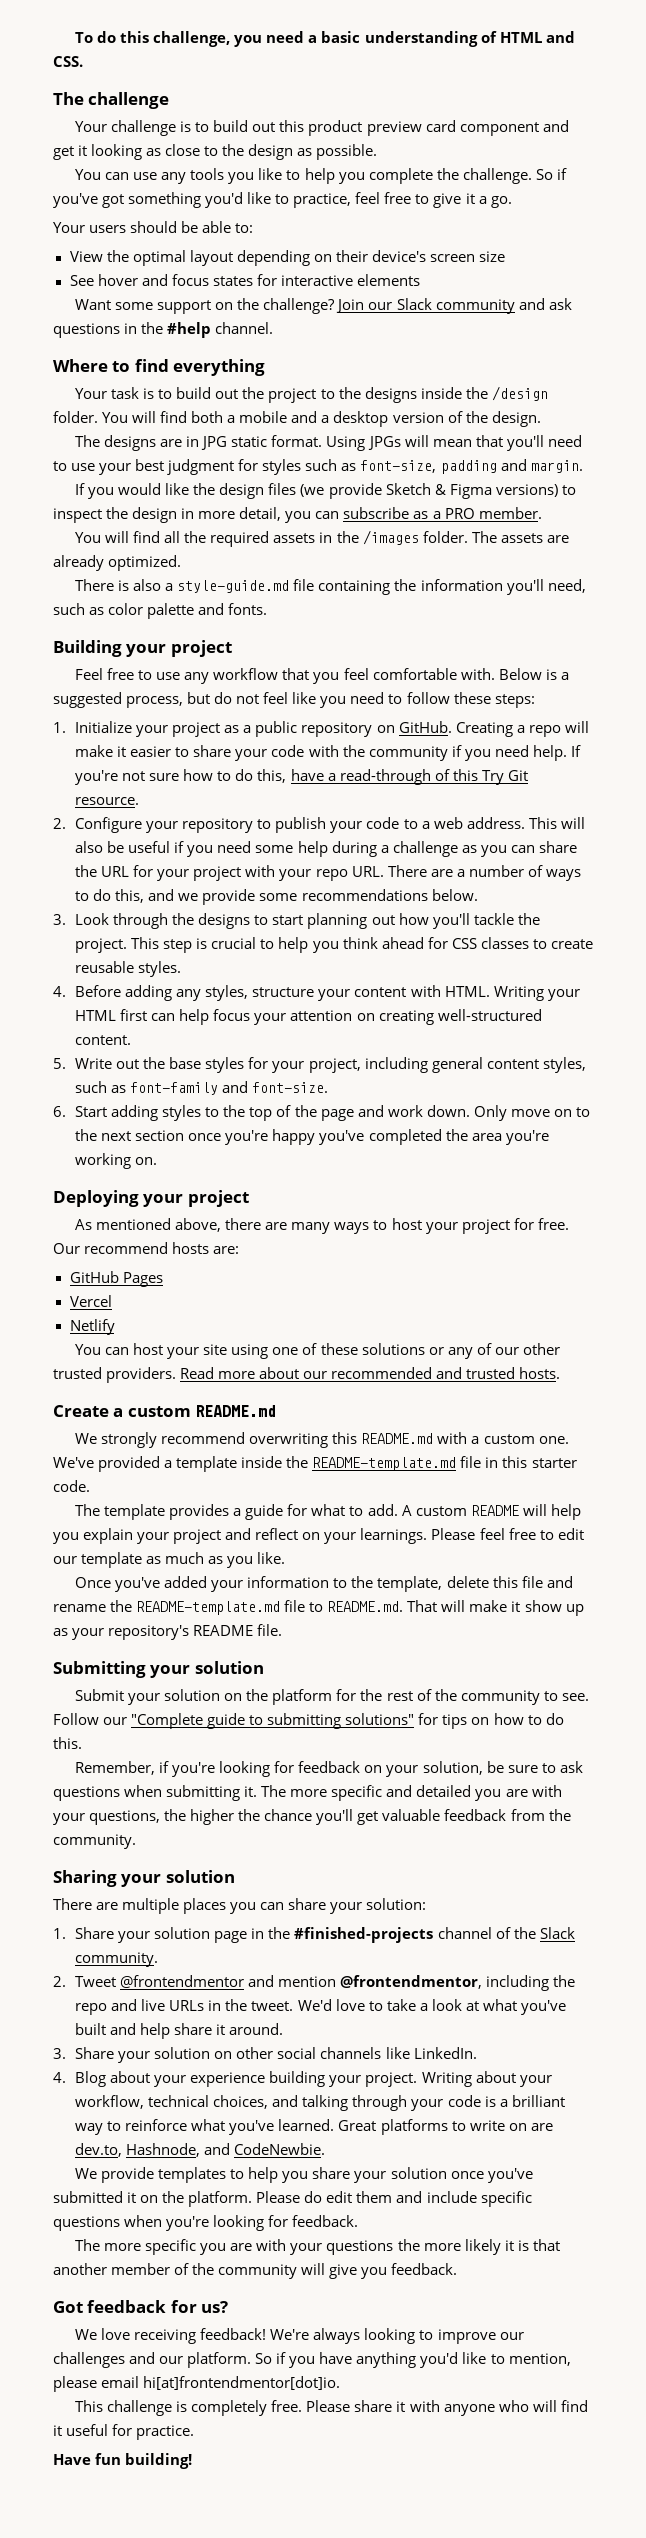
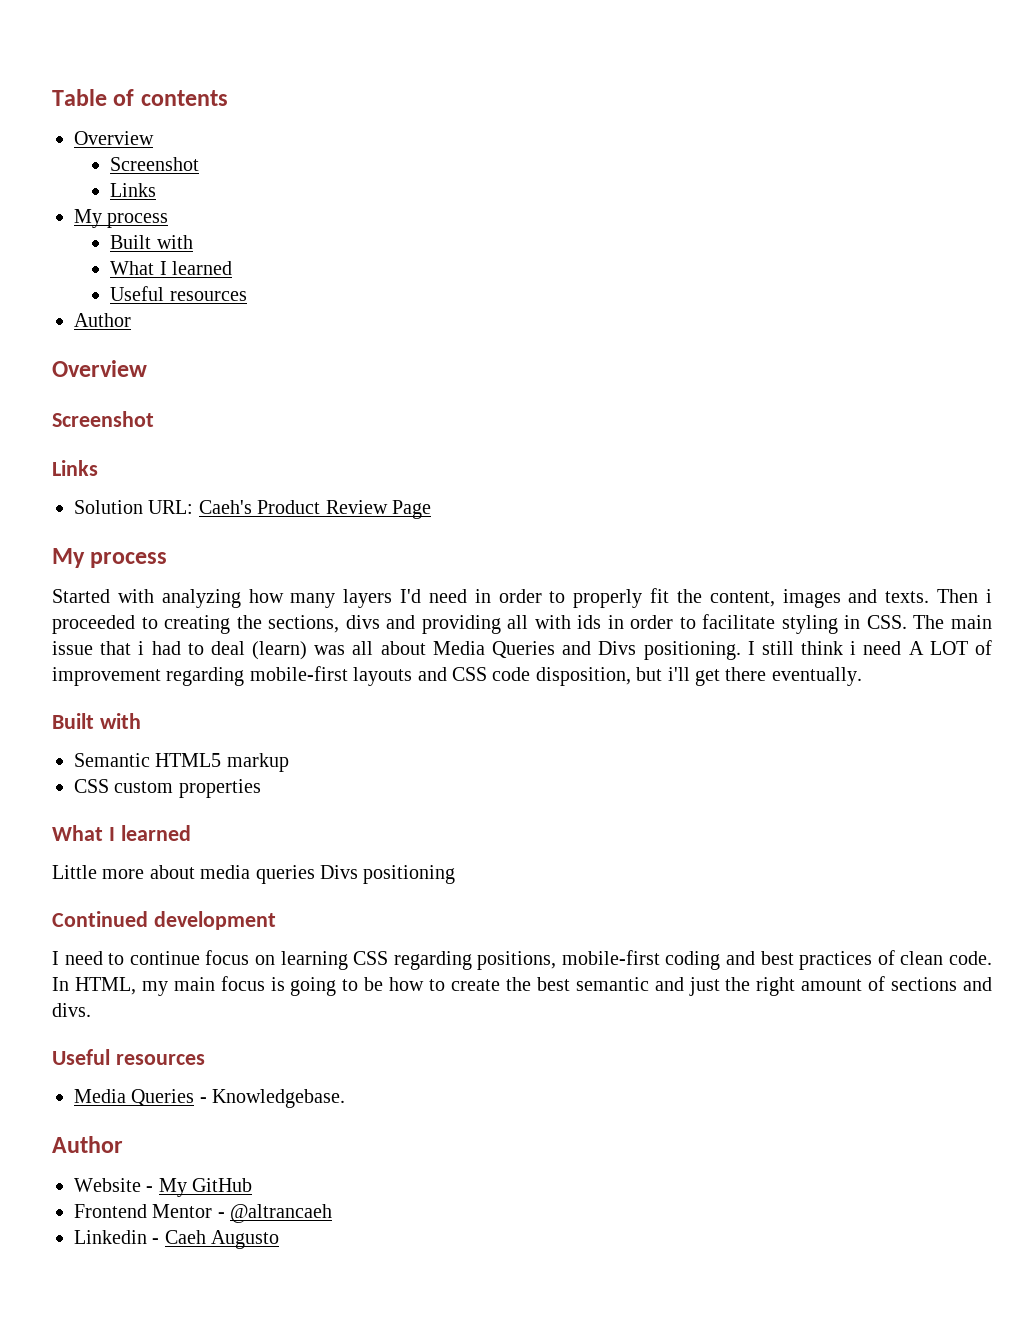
- To do this challenge, you need a basic understanding of HTML and CSS.
- The challenge
- Your challenge is to build out this product preview card component and get it looking as close to the design as possible.
- You can use any tools you like to help you complete the challenge. So if you've got something you'd like to practice, feel free to give it a go.
- Your users should be able to:
- View the optimal layout depending on their device's screen size
- See hover and focus states for interactive elements
- Want some support on the challenge? Join our Slack community and ask questions in the #help channel.
- Where to find everything
- Your task is to build out the project to the designs inside the /design folder. You will find both a mobile and a desktop version of the design.
- The designs are in JPG static format. Using JPGs will mean that you'll need to use your best judgment for styles such as font-size, padding and margin.
- If you would like the design files (we provide Sketch & Figma versions) to inspect the design in more detail, you can subscribe as a PRO member.
- You will find all the required assets in the /images folder. The assets are already optimized.
- There is also a style-guide.md file containing the information you'll need, such as color palette and fonts.
- Building your project
- Feel free to use any workflow that you feel comfortable with. Below is a suggested process, but do not feel like you need to follow these steps:
- 1. Initialize your project as a public repository on GitHub. Creating a repo will make it easier to share your code with the community if you need help. If you're not sure how to do this, have a read-through of this Try Git resource.
- 2. Configure your repository to publish your code to a web address. This will also be useful if you need some help during a challenge as you can share the URL for your project with your repo URL. There are a number of ways to do this, and we provide some recommendations below.
- 3. Look through the designs to start planning out how you'll tackle the project. This step is crucial to help you think ahead for CSS classes to create reusable styles.
- 4. Before adding any styles, structure your content with HTML. Writing your HTML first can help focus your attention on creating well-structured content.
- 5. Write out the base styles for your project, including general content styles, such as font-family and font-size.
- 6. Start adding styles to the top of the page and work down. Only move on to the next section once you're happy you've completed the area you're working on.
- Deploying your project
- As mentioned above, there are many ways to host your project for free. Our recommend hosts are:
- GitHub Pages
- Vercel
- Netlify
- You can host your site using one of these solutions or any of our other trusted providers. Read more about our recommended and trusted hosts.
- Create a custom README.md
- We strongly recommend overwriting this README.md with a custom one. We've provided a template inside the README-template.md file in this starter code.
- The template provides a guide for what to add. A custom README will help you explain your project and reflect on your learnings. Please feel free to edit our template as much as you like.
- Once you've added your information to the template, delete this file and rename the README-template.md file to README.md. That will make it show up as your repository's README file.
- Submitting your solution
- Submit your solution on the platform for the rest of the community to see. Follow our "Complete guide to submitting solutions" for tips on how to do this.
- Remember, if you're looking for feedback on your solution, be sure to ask questions when submitting it. The more specific and detailed you are with your questions, the higher the chance you'll get valuable feedback from the community.
- Sharing your solution
- There are multiple places you can share your solution:
- 1. Share your solution page in the #finished-projects channel of the Slack community.
- 2. Tweet @frontendmentor and mention @frontendmentor, including the repo and live URLs in the tweet. We'd love to take a look at what you've built and help share it around.
- 3. Share your solution on other social channels like LinkedIn.
- 4. Blog about your experience building your project. Writing about your workflow, technical choices, and talking through your code is a brilliant way to reinforce what you've learned. Great platforms to write on are dev.to, Hashnode, and CodeNewbie.
- We provide templates to help you share your solution once you've submitted it on the platform. Please do edit them and include specific questions when you're looking for feedback.
- The more specific you are with your questions the more likely it is that another member of the community will give you feedback.
- Got feedback for us?
- We love receiving feedback! We're always looking to improve our challenges and our platform. So if you have anything you'd like to mention, please email hi[at]frontendmentor[dot]io.
- This challenge is completely free. Please share it with anyone who will find it useful for practice.
- Have fun building!
+ Table of contents
+ Overview
+ Screenshot
+ Links
+ My process
+ Built with
+ What I learned
+ Useful resources
+ Author
+ Overview
+ Screenshot
+ Links
+ Solution URL: Caeh's Product Review Page
+ My process
+ Started with analyzing how many layers I'd need in order to properly fit the content, images and texts. Then i proceeded to creating the sections, divs and providing all with ids in order to facilitate styling in CSS. The main issue that i had to deal (learn) was all about Media Queries and Divs positioning. I still think i need A LOT of improvement regarding mobile-first layouts and CSS code disposition, but i'll get there eventually.
+ Built with
+ Semantic HTML5 markup
+ CSS custom properties
+ What I learned
+ Little more about media queries Divs positioning
+ Continued development
+ I need to continue focus on learning CSS regarding positions, mobile-first coding and best practices of clean code. In HTML, my main focus is going to be how to create the best semantic and just the right amount of sections and divs.
+ Useful resources
+ Media Queries - Knowledgebase.
+ Author
+ Website - My GitHub
+ Frontend Mentor - @altrancaeh
+ Linkedin - Caeh Augusto

